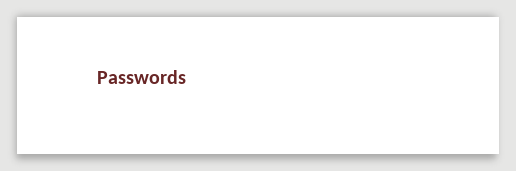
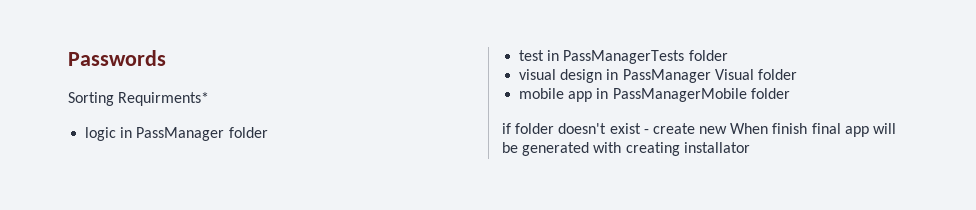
+ Sorting Requirments*
+ logic in PassManager folder
+ test in PassManagerTests folder
+ visual design in PassManager Visual folder
+ mobile app in PassManagerMobile folder
+ if folder doesn't exist - create new When finish final app will be generated with creating installator

